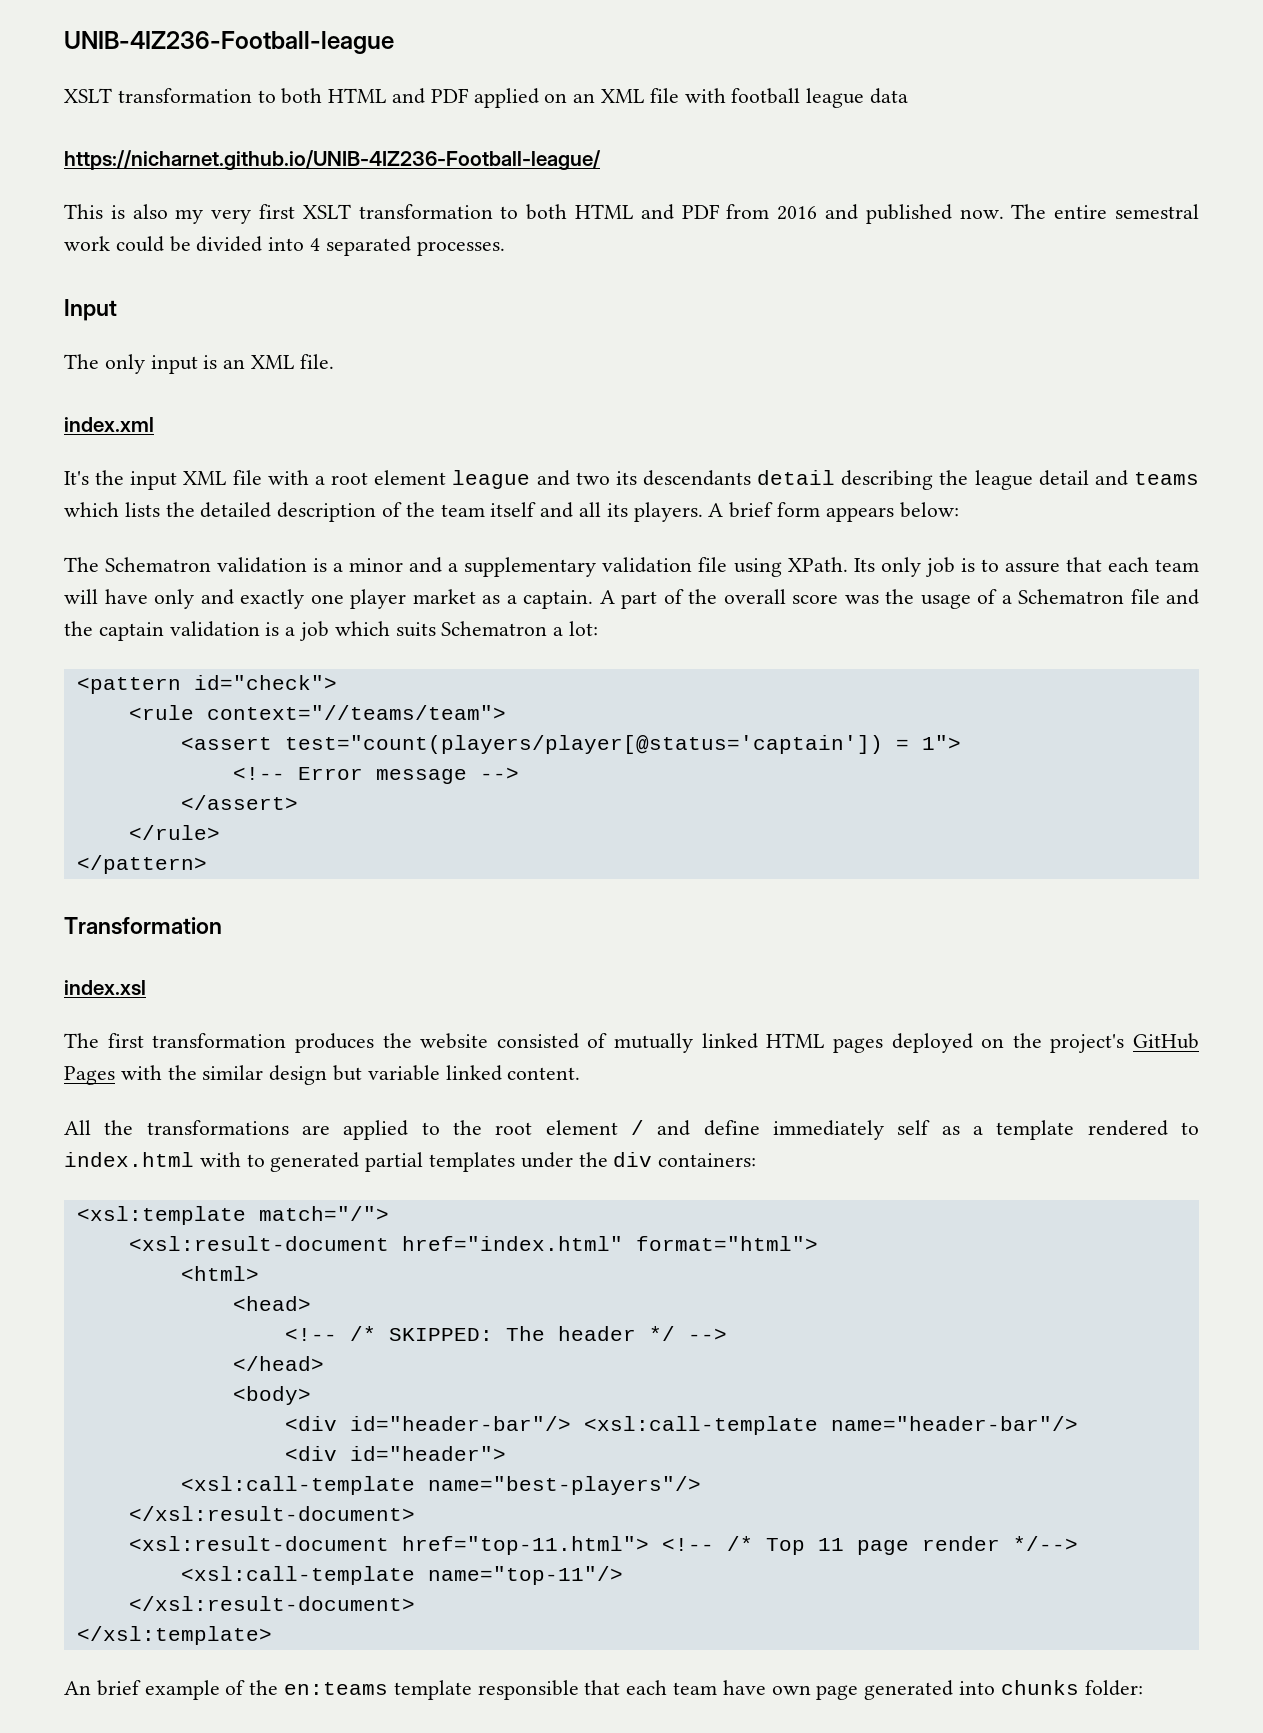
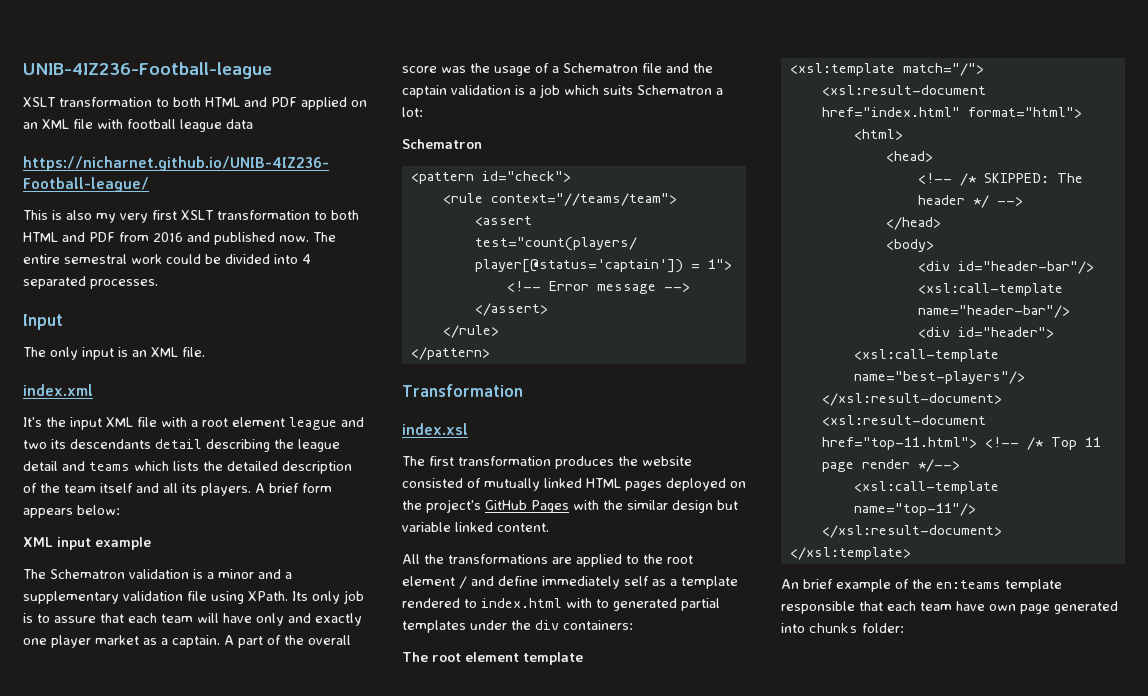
+ XML input example
  A part of the overall score was the usage of a Schematron file and the captain validation is a job which suits Schematron a lot:
+ Schematron
+ The root element template

